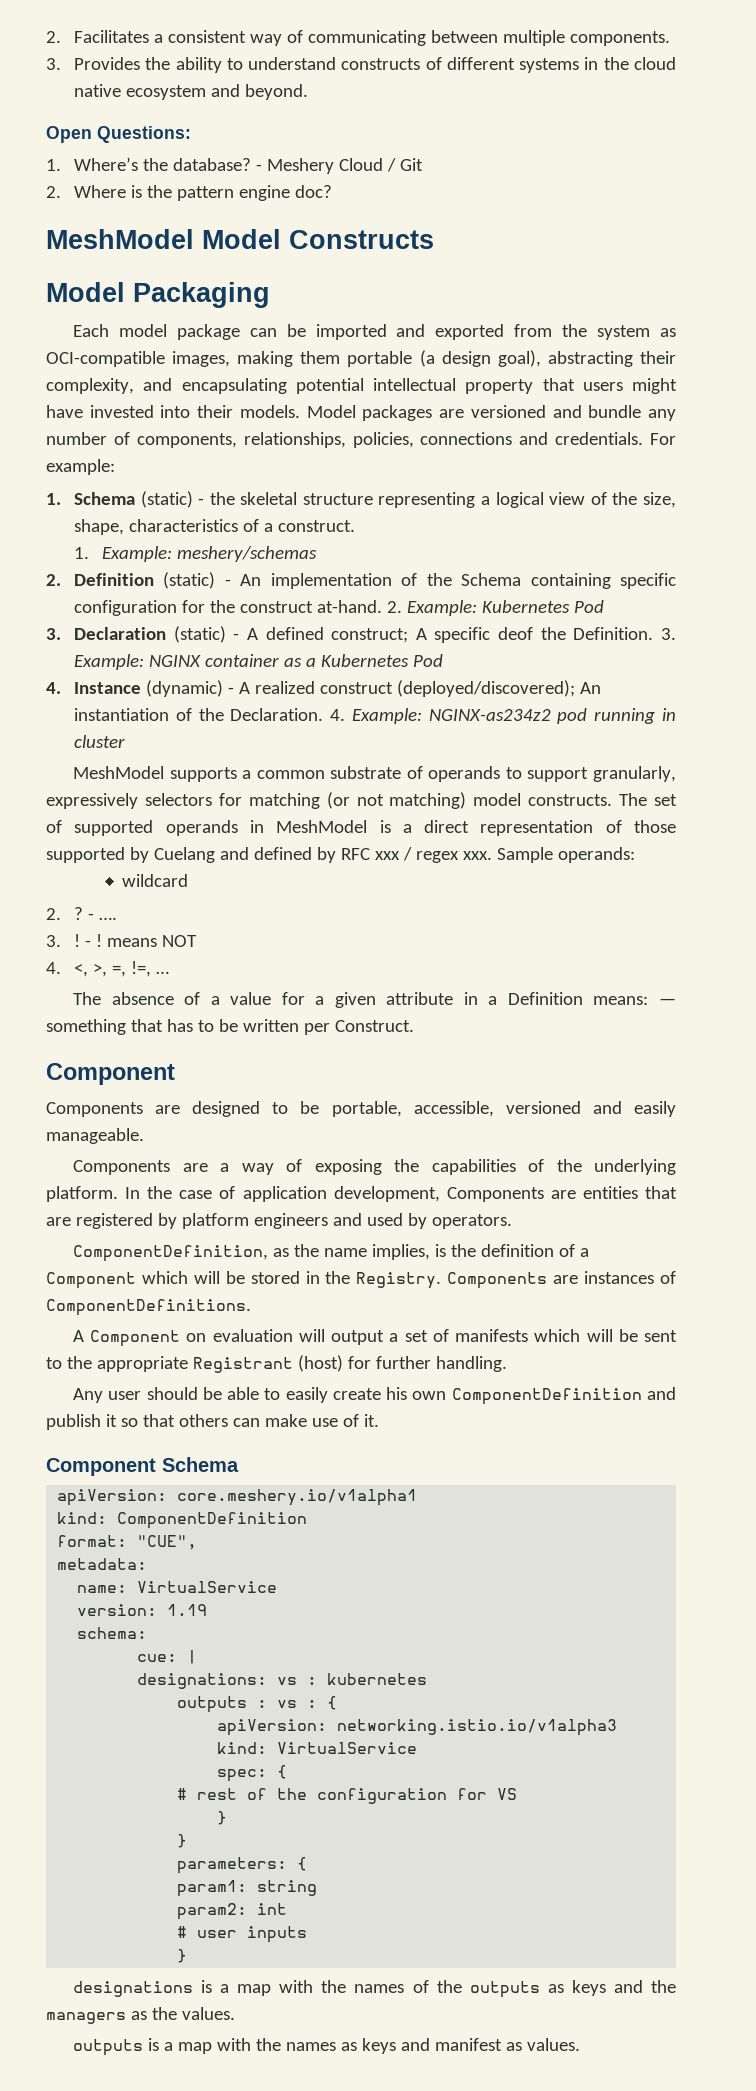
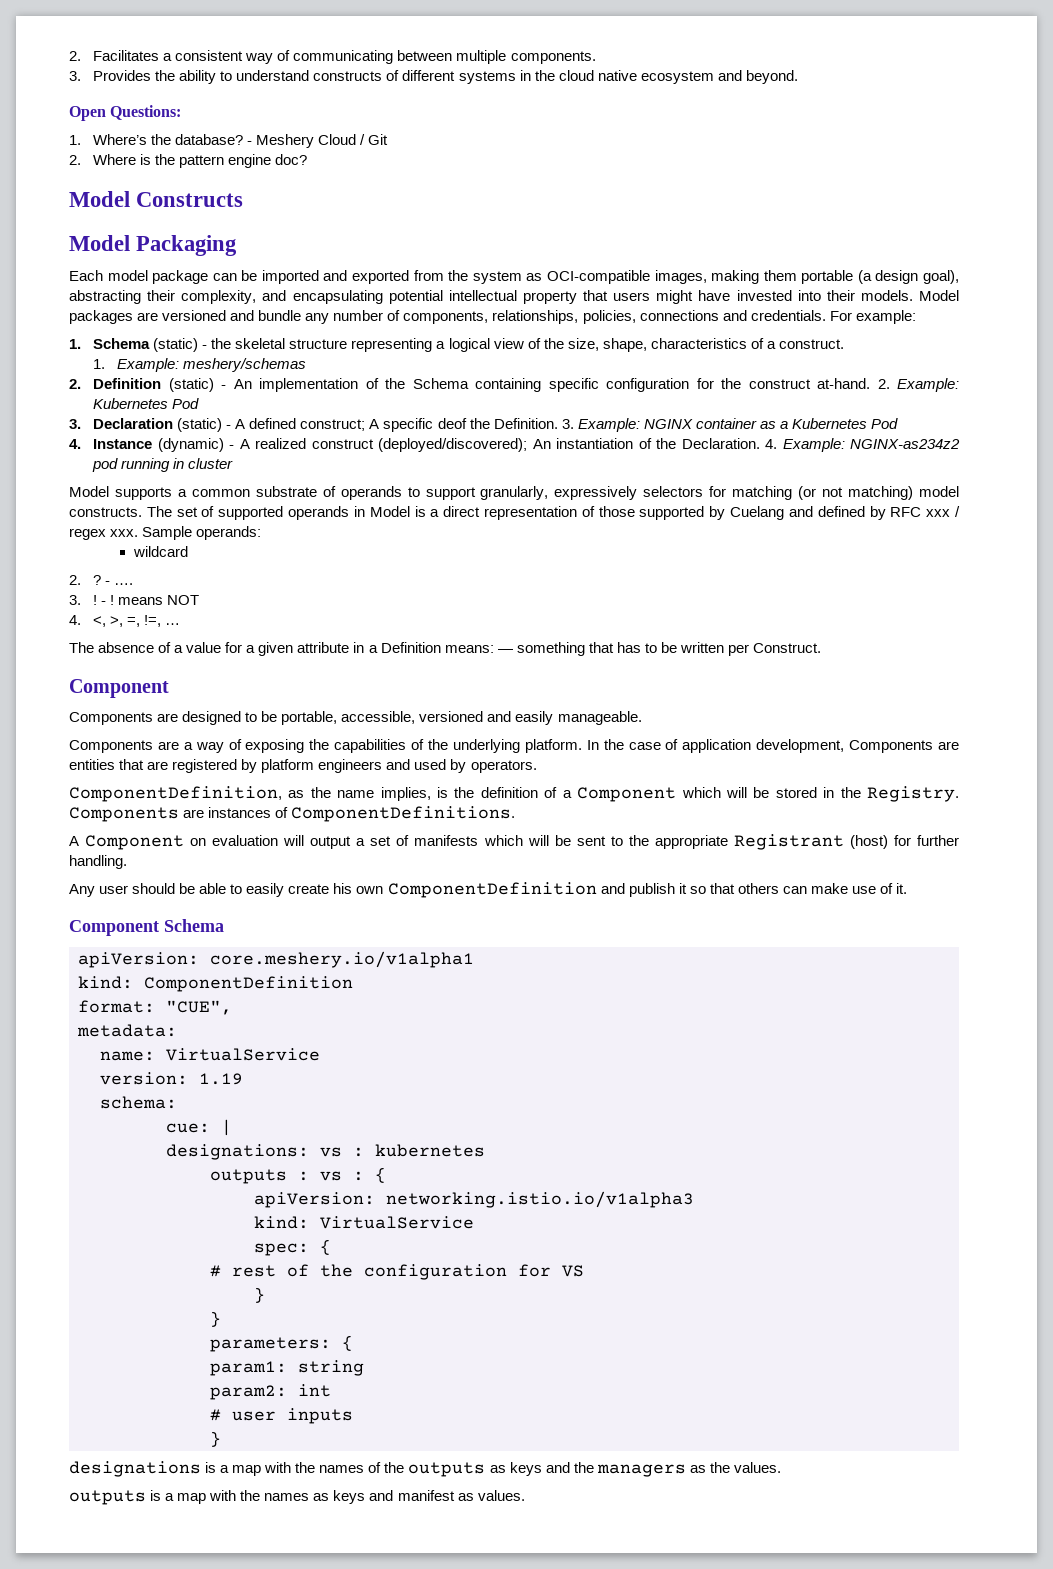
- MeshModel Model Constructs
+ Model Constructs
- MeshModel supports a common substrate of operands to support granularly, expressively selectors for matching (or not matching) model constructs.
+ Model supports a common substrate of operands to support granularly, expressively selectors for matching (or not matching) model constructs.
- The set of supported operands in MeshModel is a direct representation of those supported by Cuelang and defined by RFC xxx / regex xxx.
+ The set of supported operands in Model is a direct representation of those supported by Cuelang and defined by RFC xxx / regex xxx.

